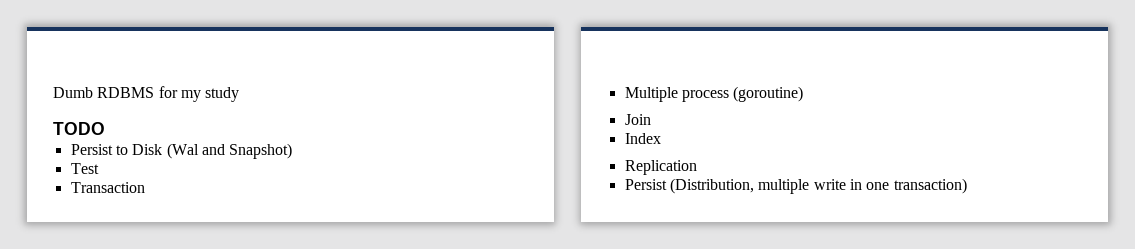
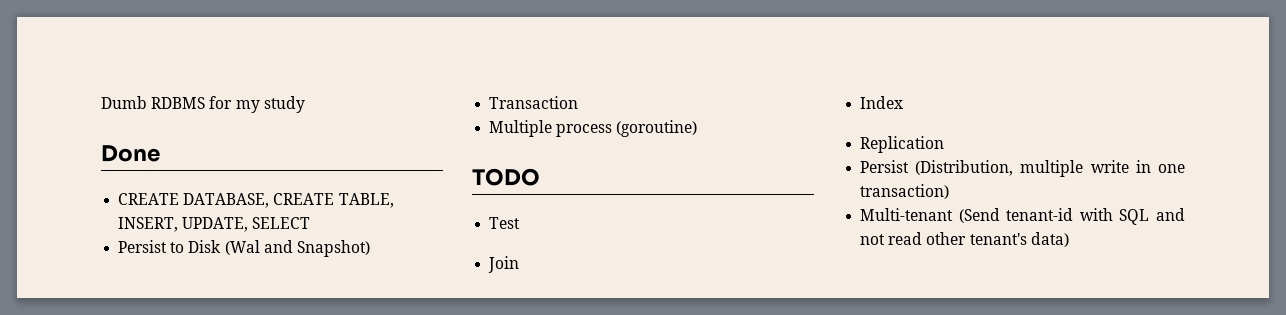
- TODO
+ Done
+ CREATE DATABASE, CREATE TABLE, INSERT, UPDATE, SELECT
- Test
+ TODO
+ Test
+ Multi-tenant (Send tenant-id with SQL and not read other tenant's data)

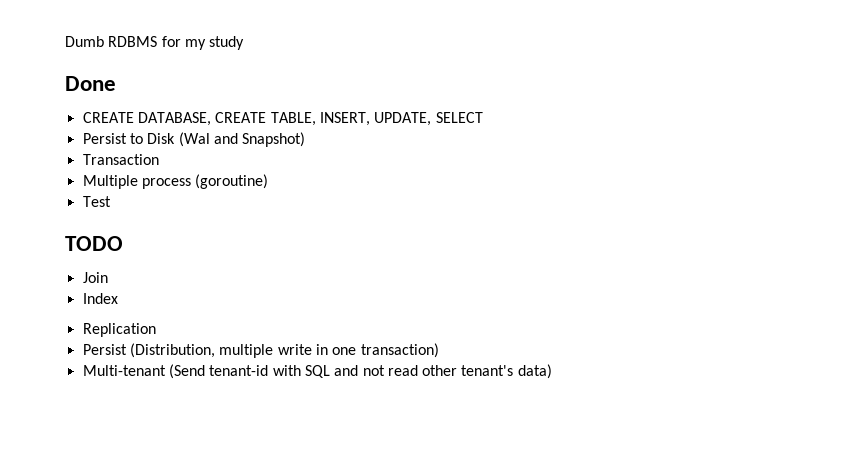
+ Test
- Test

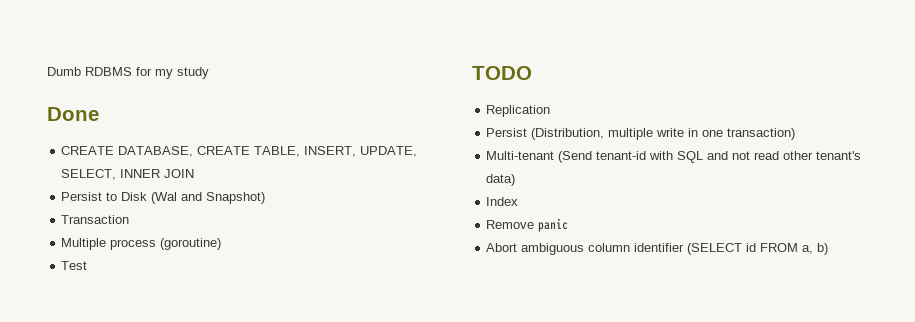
- CREATE DATABASE, CREATE TABLE, INSERT, UPDATE, SELECT
+ CREATE DATABASE, CREATE TABLE, INSERT, UPDATE, SELECT, INNER JOIN
- Join
- Index
+ Index
+ Remove panic
+ Abort ambiguous column identifier (SELECT id FROM a, b)

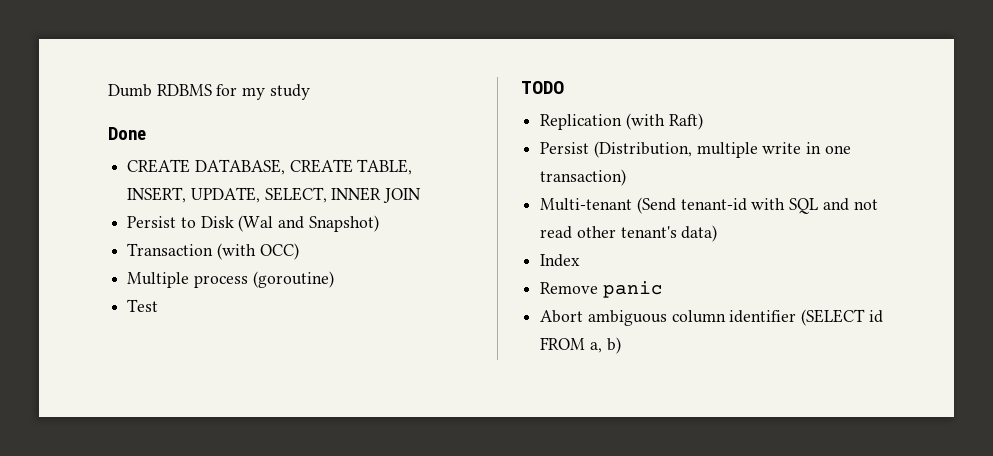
- Transaction
+ Transaction (with OCC)
- Replication
+ Replication (with Raft)

